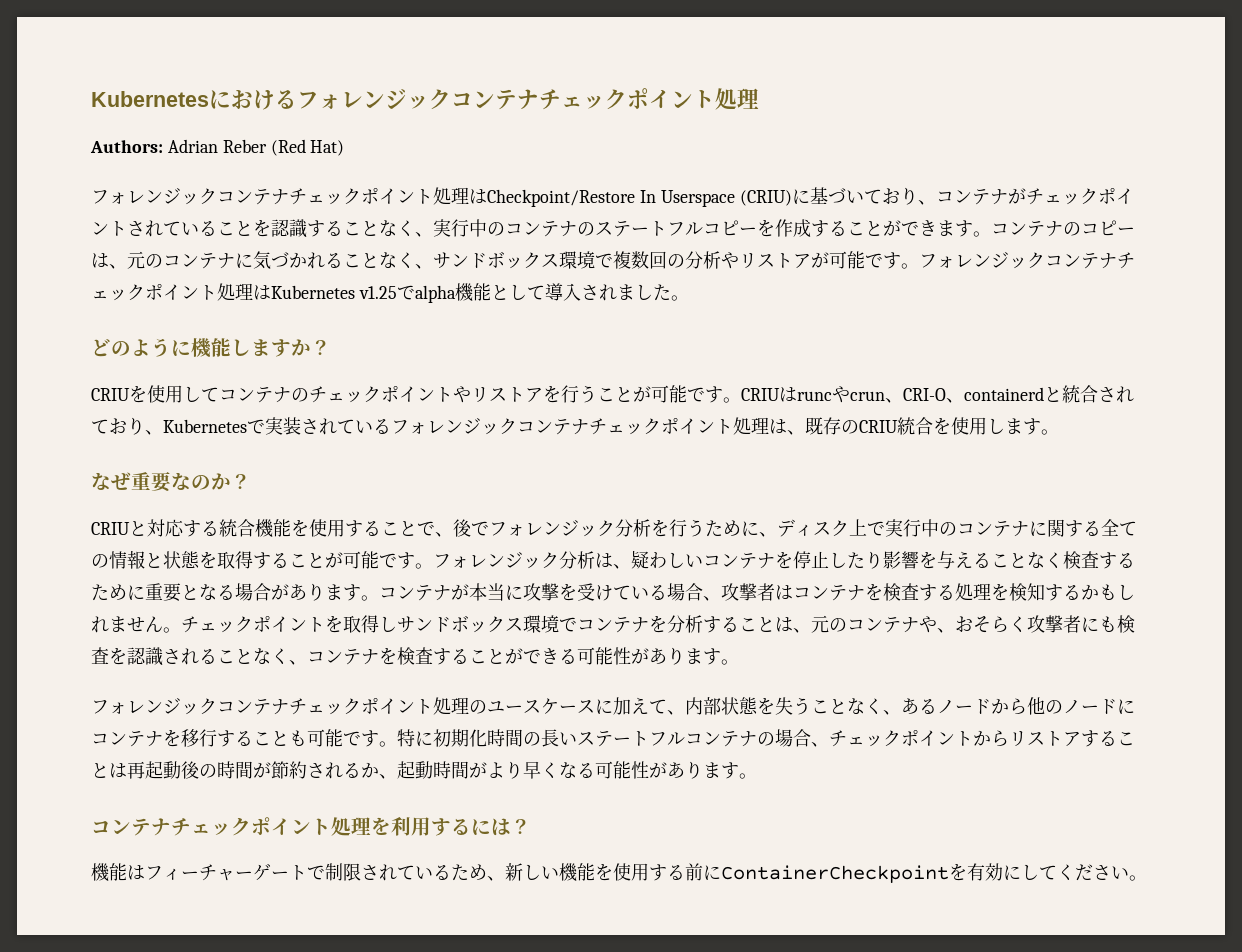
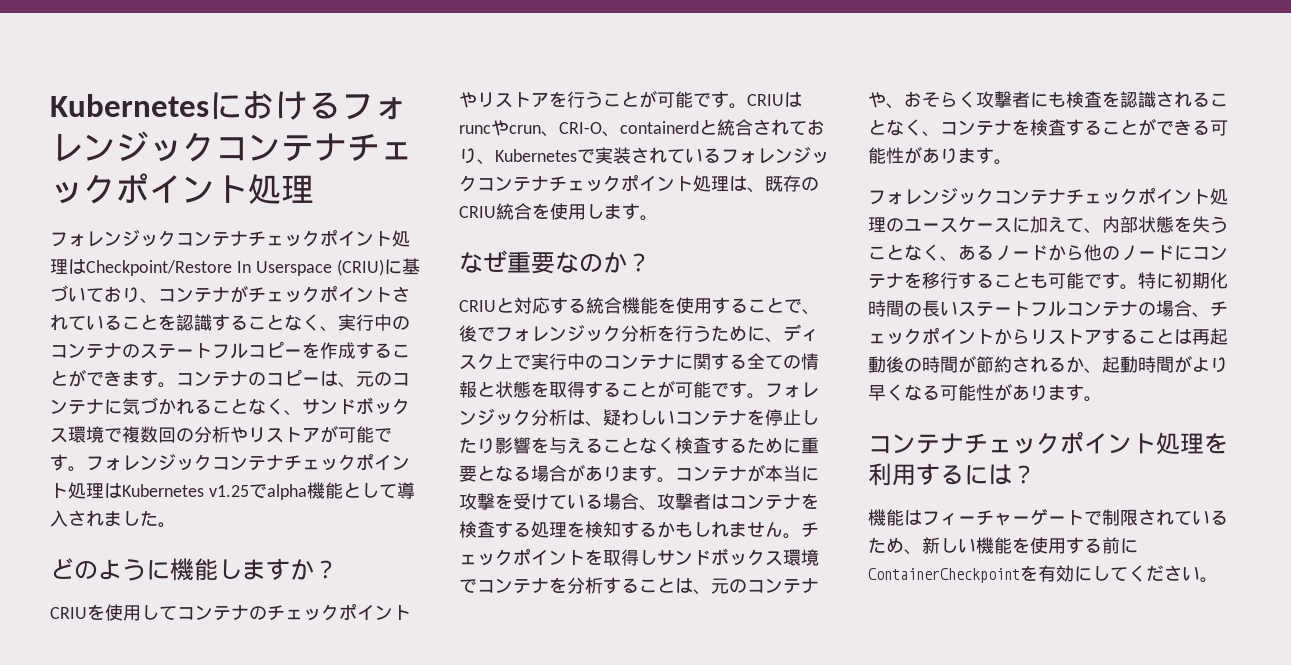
- Authors: Adrian Reber (Red Hat)

